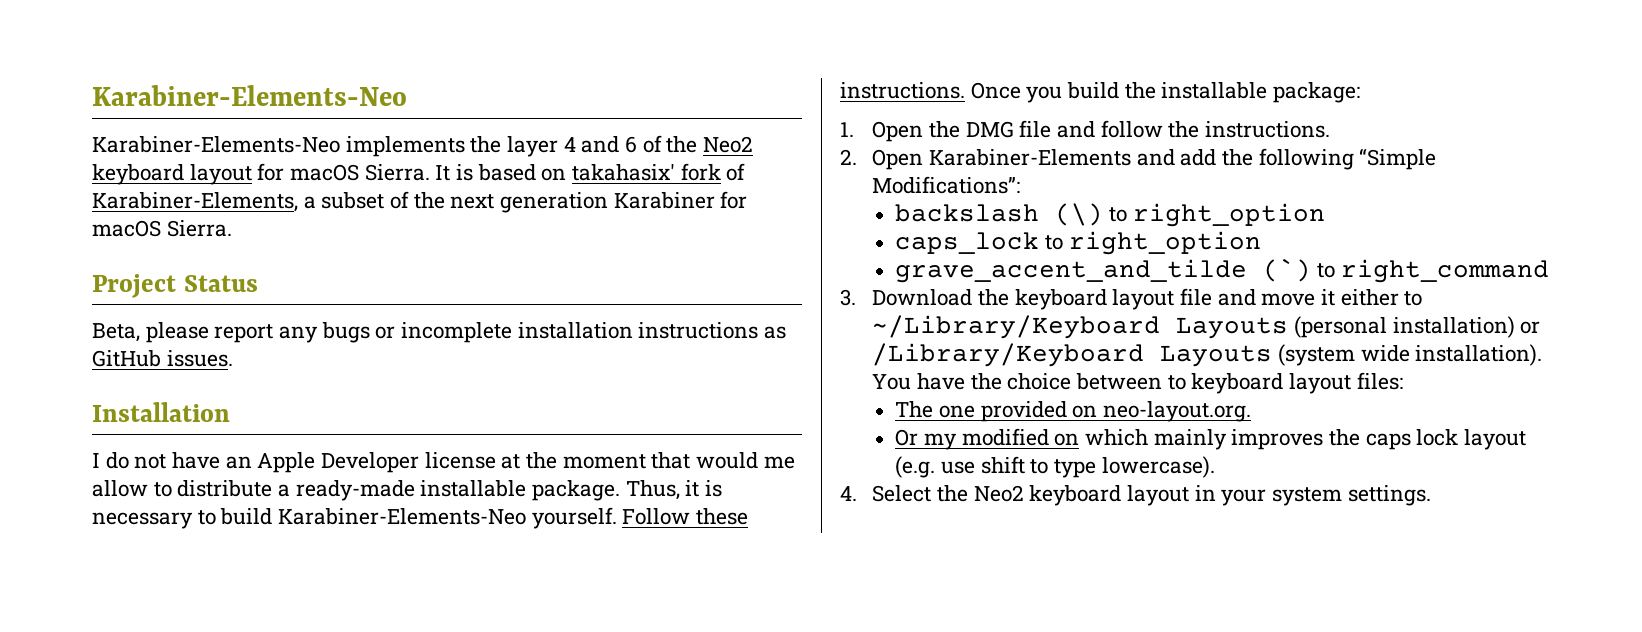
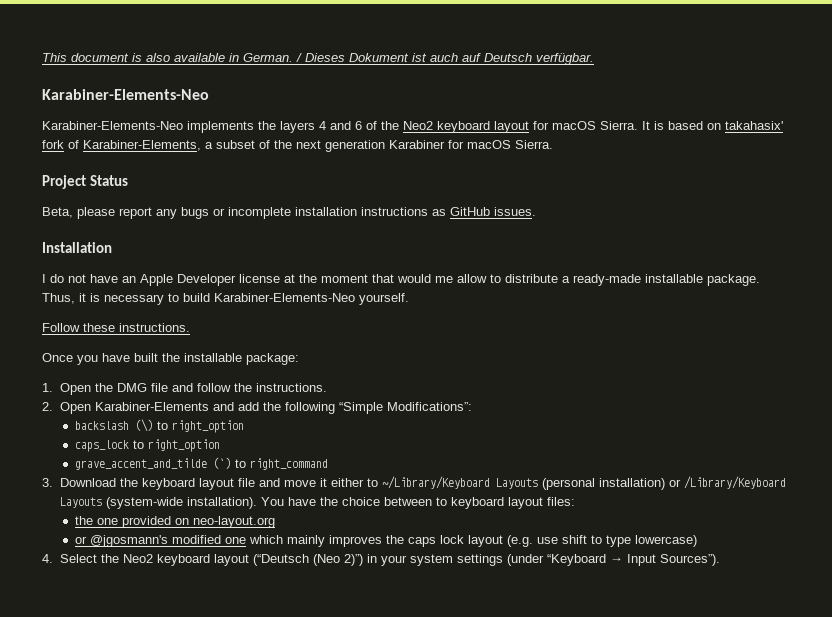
+ This document is also available in German. / Dieses Dokument ist auch auf Deutsch verfügbar.
- Karabiner-Elements-Neo implements the layer 4 and 6 of the Neo2 keyboard layout for macOS Sierra.
+ Karabiner-Elements-Neo implements the layers 4 and 6 of the Neo2 keyboard layout for macOS Sierra.
- Thus, it is necessary to build Karabiner-Elements-Neo yourself. Follow these instructions. Once you build the installable package:
+ Thus, it is necessary to build Karabiner-Elements-Neo yourself.
+ Follow these instructions.
+ Once you have built the installable package:
- 3. Download the keyboard layout file and move it either to ~/Library/Keyboard Layouts (personal installation) or /Library/Keyboard Layouts (system wide installation).
+ 3. Download the keyboard layout file and move it either to ~/Library/Keyboard Layouts (personal installation) or /Library/Keyboard Layouts (system-wide installation).
- The one provided on neo-layout.org.
- Or my modified on which mainly improves the caps lock layout (e.g. use shift to type lowercase).
+ the one provided on neo-layout.org
+ or @jgosmann's modified one which mainly improves the caps lock layout (e.g. use shift to type lowercase)
- 4. Select the Neo2 keyboard layout in your system settings.
+ 4. Select the Neo2 keyboard layout (“Deutsch (Neo 2)”) in your system settings (under “Keyboard → Input Sources”).

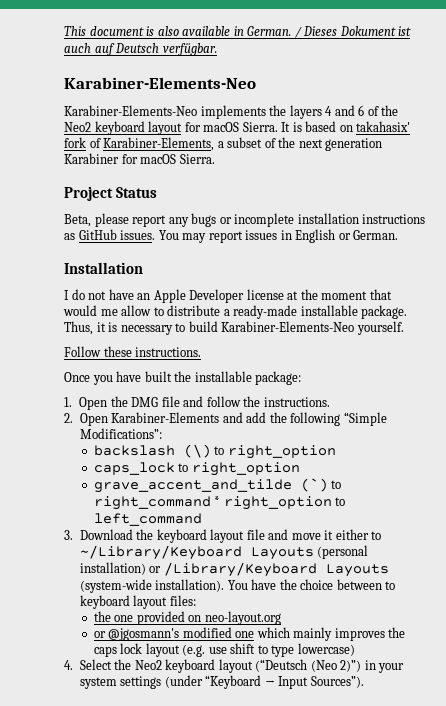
+ You may report issues in English or German.
- grave_accent_and_tilde (`) to right_command
+ grave_accent_and_tilde (`) to right_command * right_option to left_command

